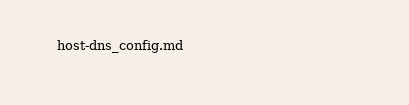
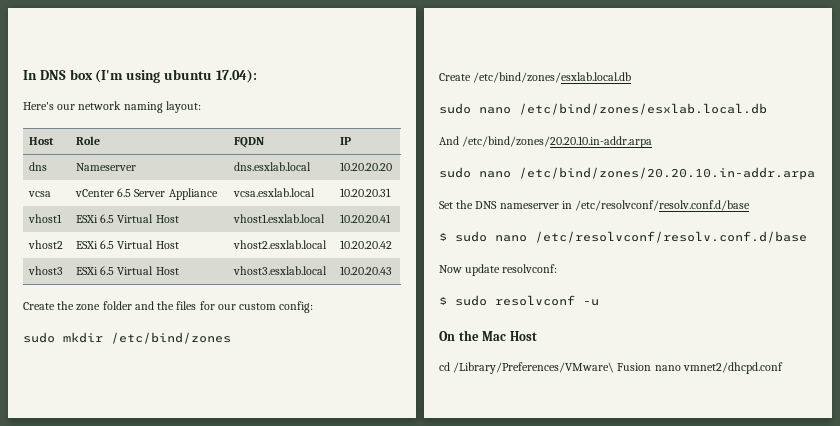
- host-dns_config.md
+ In DNS box (I'm using ubuntu 17.04):
+ Here's our network naming layout:
+ Host | Role | FQDN | IP
+ dns | Nameserver | dns.esxlab.local | 10.20.20.20
+ vcsa | vCenter 6.5 Server Appliance | vcsa.esxlab.local | 10.20.20.31
+ vhost1 | ESXi 6.5 Virtual Host | vhost1.esxlab.local | 10.20.20.41
+ vhost2 | ESXi 6.5 Virtual Host | vhost2.esxlab.local | 10.20.20.42
+ vhost3 | ESXi 6.5 Virtual Host | vhost3.esxlab.local | 10.20.20.43
+ Create the zone folder and the files for our custom config:
+ sudo mkdir /etc/bind/zones
+ Create /etc/bind/zones/esxlab.local.db
+ sudo nano /etc/bind/zones/esxlab.local.db
+ And /etc/bind/zones/20.20.10.in-addr.arpa
+ sudo nano /etc/bind/zones/20.20.10.in-addr.arpa
+ Set the DNS nameserver in /etc/resolvconf/resolv.conf.d/base
+ $ sudo nano /etc/resolvconf/resolv.conf.d/base
+ Now update resolvconf:
+ $ sudo resolvconf -u
+ On the Mac Host
+ cd /Library/Preferences/VMware\ Fusion nano vmnet2/dhcpd.conf

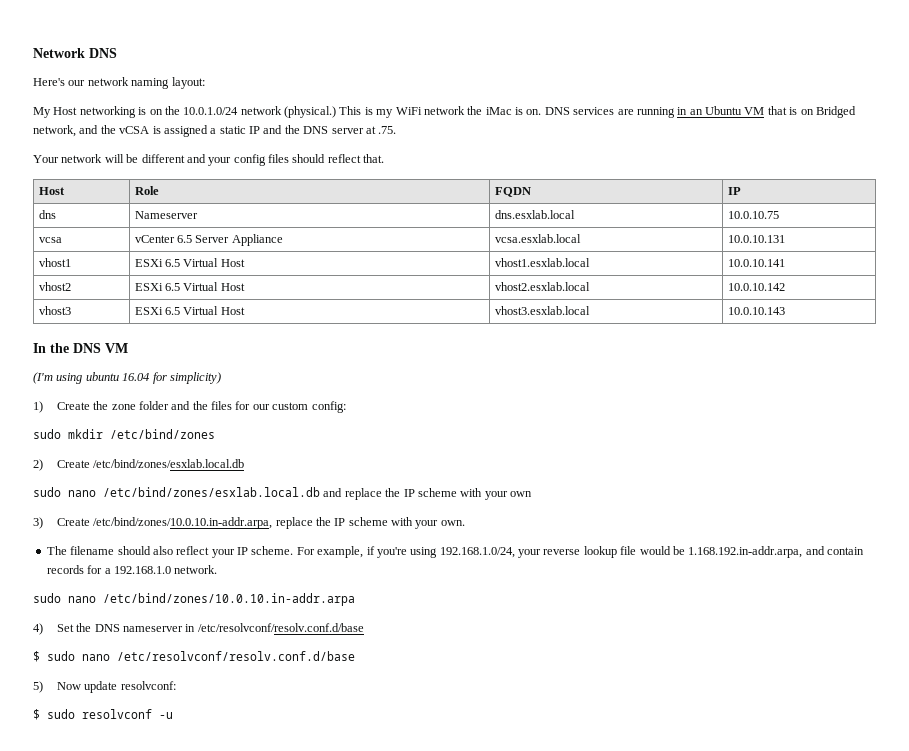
- In DNS box (I'm using ubuntu 17.04):
+ Network DNS
+ My Host networking is on the 10.0.1.0/24 network (physical.) This is my WiFi network the iMac is on. DNS services are running in an Ubuntu VM that is on Bridged network, and the vCSA is assigned a static IP and the DNS server at .75.
+ Your network will be different and your config files should reflect that.
- dns | Nameserver | dns.esxlab.local | 10.20.20.20
+ dns | Nameserver | dns.esxlab.local | 10.0.10.75
- vcsa | vCenter 6.5 Server Appliance | vcsa.esxlab.local | 10.20.20.31
+ vcsa | vCenter 6.5 Server Appliance | vcsa.esxlab.local | 10.0.10.131
- vhost1 | ESXi 6.5 Virtual Host | vhost1.esxlab.local | 10.20.20.41
+ vhost1 | ESXi 6.5 Virtual Host | vhost1.esxlab.local | 10.0.10.141
- vhost2 | ESXi 6.5 Virtual Host | vhost2.esxlab.local | 10.20.20.42
+ vhost2 | ESXi 6.5 Virtual Host | vhost2.esxlab.local | 10.0.10.142
- vhost3 | ESXi 6.5 Virtual Host | vhost3.esxlab.local | 10.20.20.43
- Create the zone folder and the files for our custom config:
+ vhost3 | ESXi 6.5 Virtual Host | vhost3.esxlab.local | 10.0.10.143
+ In the DNS VM
+ (I'm using ubuntu 16.04 for simplicity)
+ 1) Create the zone folder and the files for our custom config:
- Create /etc/bind/zones/esxlab.local.db
+ 2) Create /etc/bind/zones/esxlab.local.db
- sudo nano /etc/bind/zones/esxlab.local.db
- And /etc/bind/zones/20.20.10.in-addr.arpa
- sudo nano /etc/bind/zones/20.20.10.in-addr.arpa
- Set the DNS nameserver in /etc/resolvconf/resolv.conf.d/base
+ sudo nano /etc/bind/zones/esxlab.local.db and replace the IP scheme with your own
+ 3) Create /etc/bind/zones/10.0.10.in-addr.arpa, replace the IP scheme with your own.
+ The filename should also reflect your IP scheme. For example, if you're using 192.168.1.0/24, your reverse lookup file would be 1.168.192.in-addr.arpa, and contain records for a 192.168.1.0 network.
+ sudo nano /etc/bind/zones/10.0.10.in-addr.arpa
+ 4) Set the DNS nameserver in /etc/resolvconf/resolv.conf.d/base
- Now update resolvconf:
+ 5) Now update resolvconf:
- On the Mac Host
- cd /Library/Preferences/VMware\ Fusion nano vmnet2/dhcpd.conf

